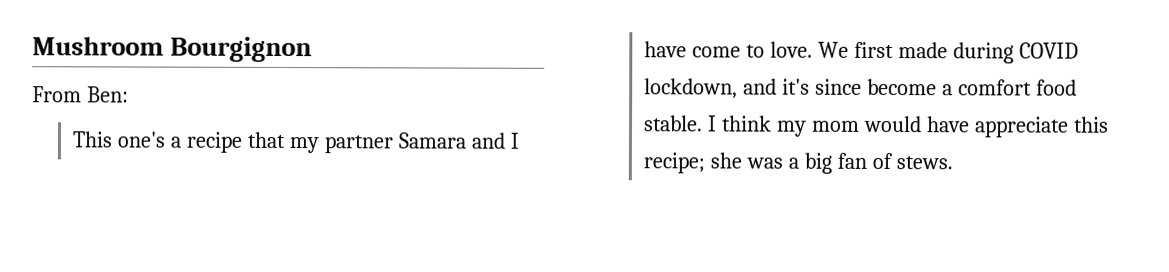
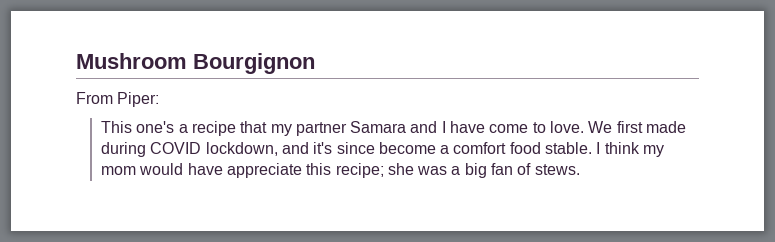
- From Ben:
+ From Piper:

